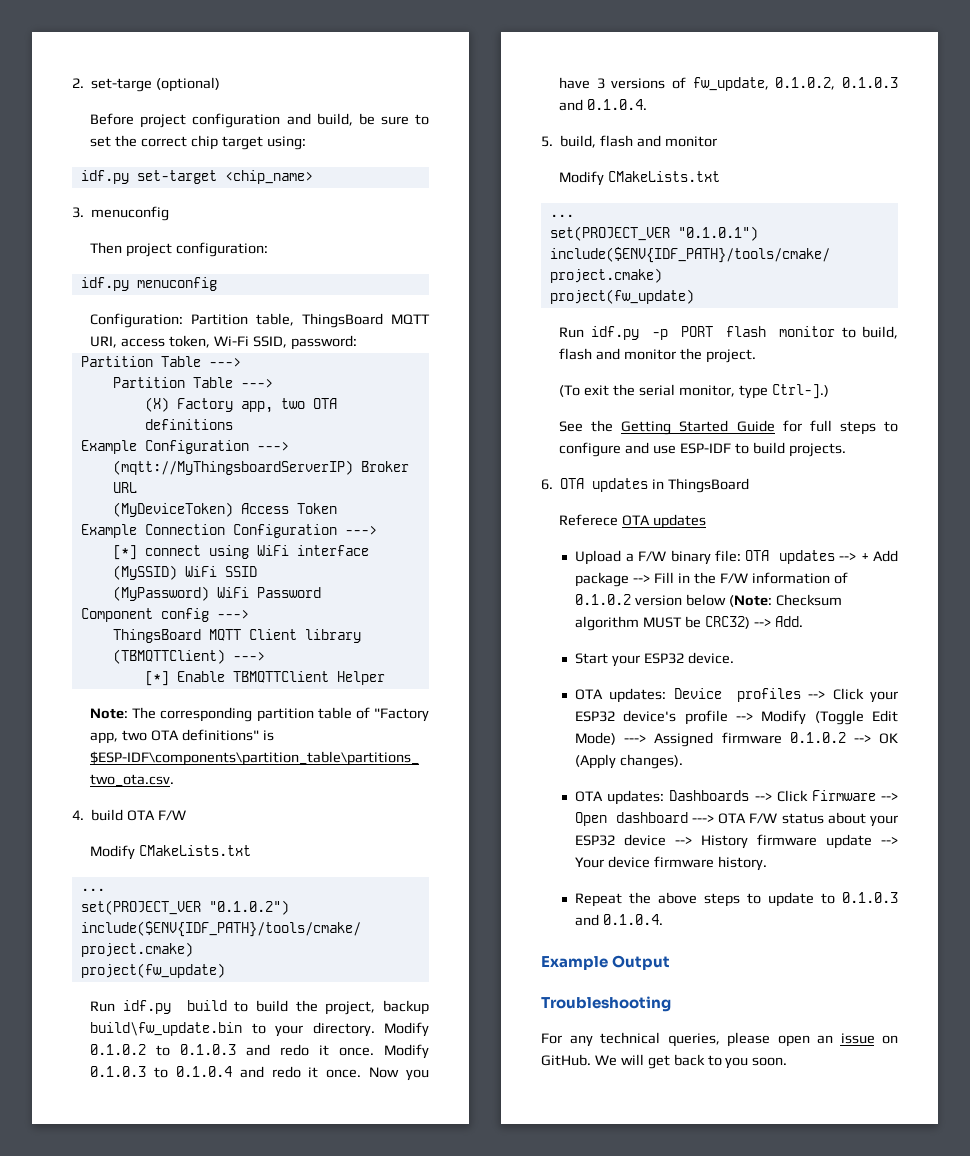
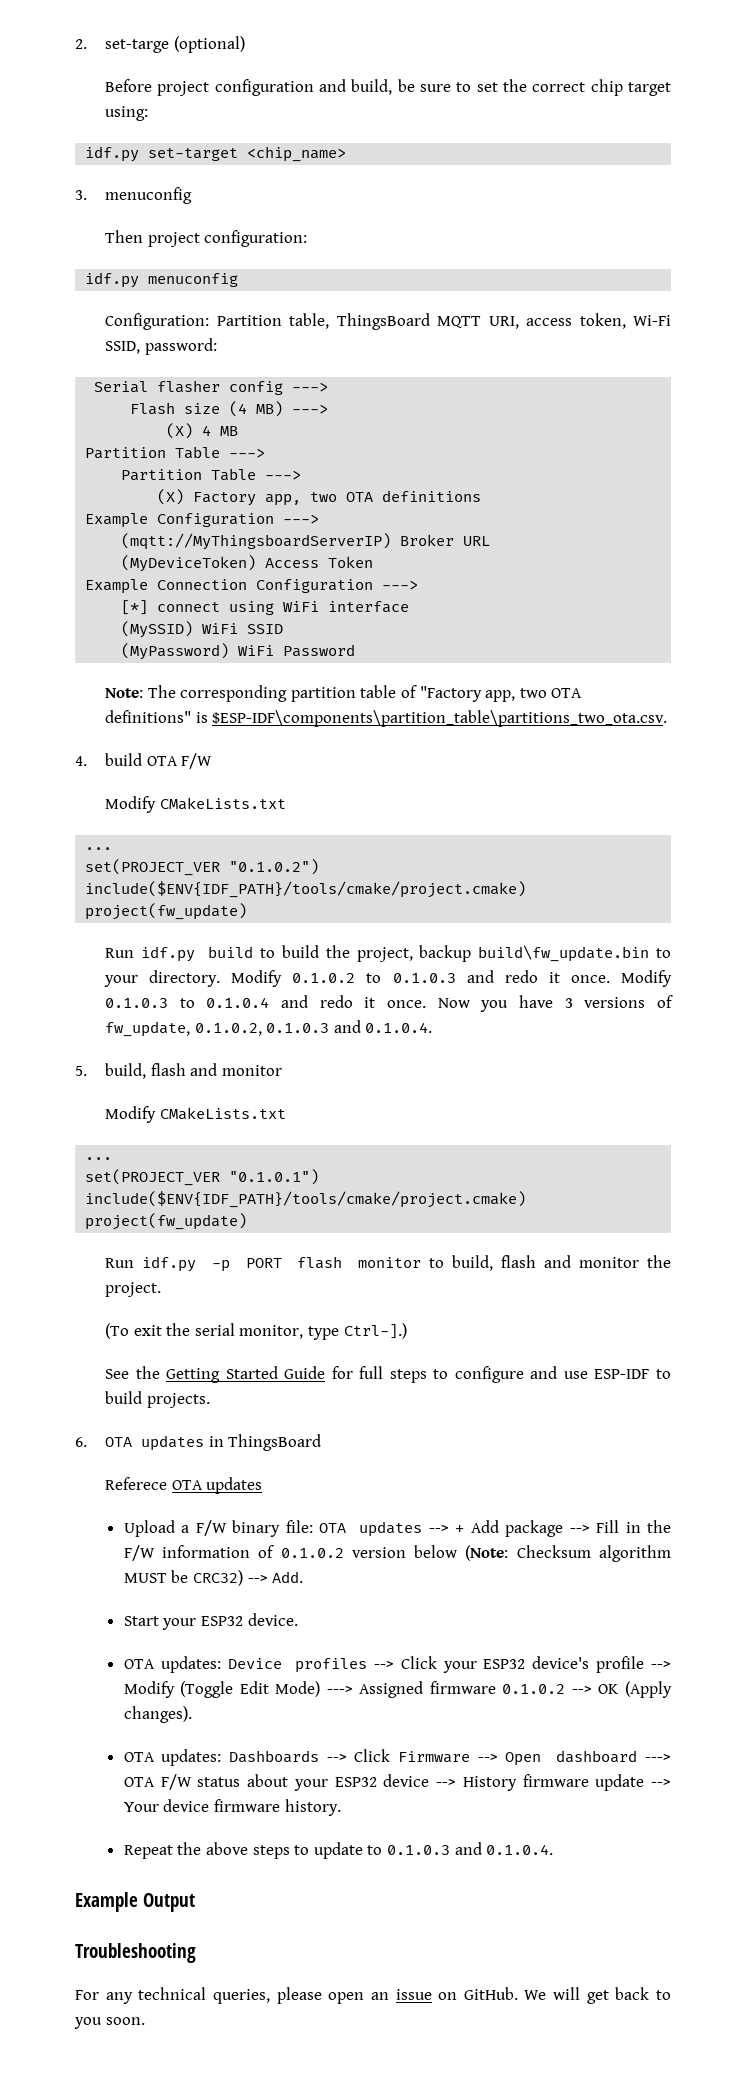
+ Serial flasher config --->
+ Flash size (4 MB) --->
+ (X) 4 MB
- Component config --->
- ThingsBoard MQTT Client library (TBMQTTClient) --->
- [*] Enable TBMQTTClient Helper

